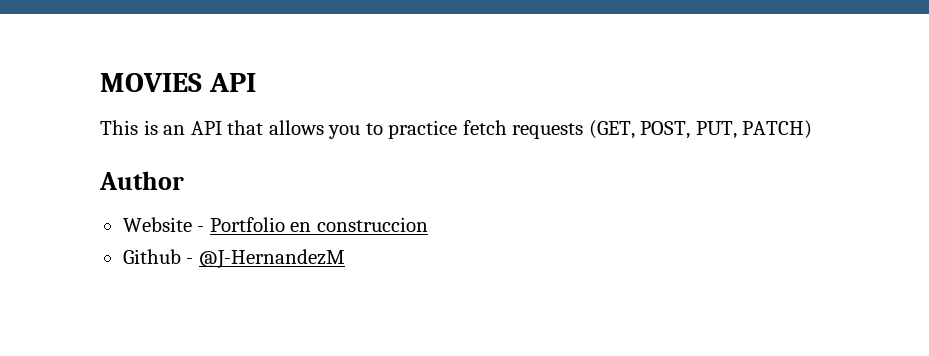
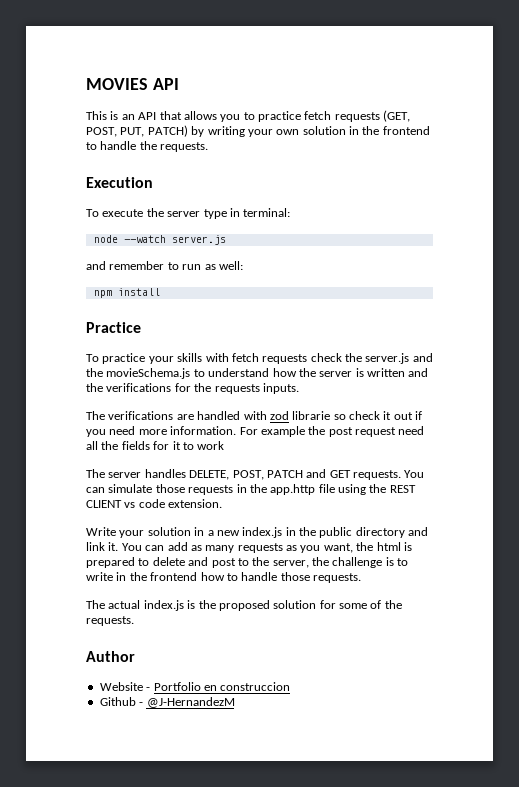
- This is an API that allows you to practice fetch requests (GET, POST, PUT, PATCH)
+ This is an API that allows you to practice fetch requests (GET, POST, PUT, PATCH) by writing your own solution in the frontend to handle the requests.
+ Execution
+ To execute the server type in terminal:
+ node --watch server.js
+ and remember to run as well:
+ npm install
+ Practice
+ To practice your skills with fetch requests check the server.js and the movieSchema.js to understand how the server is written and the verifications for the requests inputs.
+ The verifications are handled with zod librarie so check it out if you need more information. For example the post request need all the fields for it to work
+ The server handles DELETE, POST, PATCH and GET requests. You can simulate those requests in the app.http file using the REST CLIENT vs code extension.
+ Write your solution in a new index.js in the public directory and link it. You can add as many requests as you want, the html is prepared to delete and post to the server, the challenge is to write in the frontend how to handle those requests.
+ The actual index.js is the proposed solution for some of the requests.

